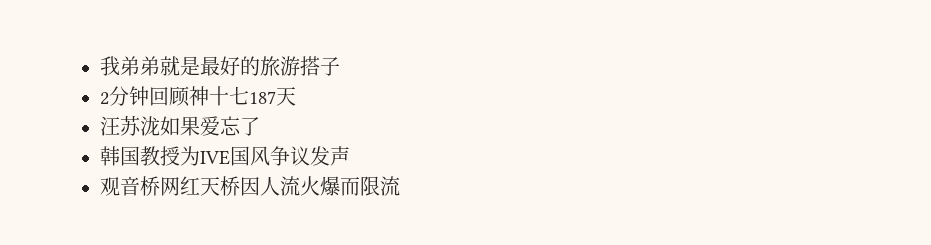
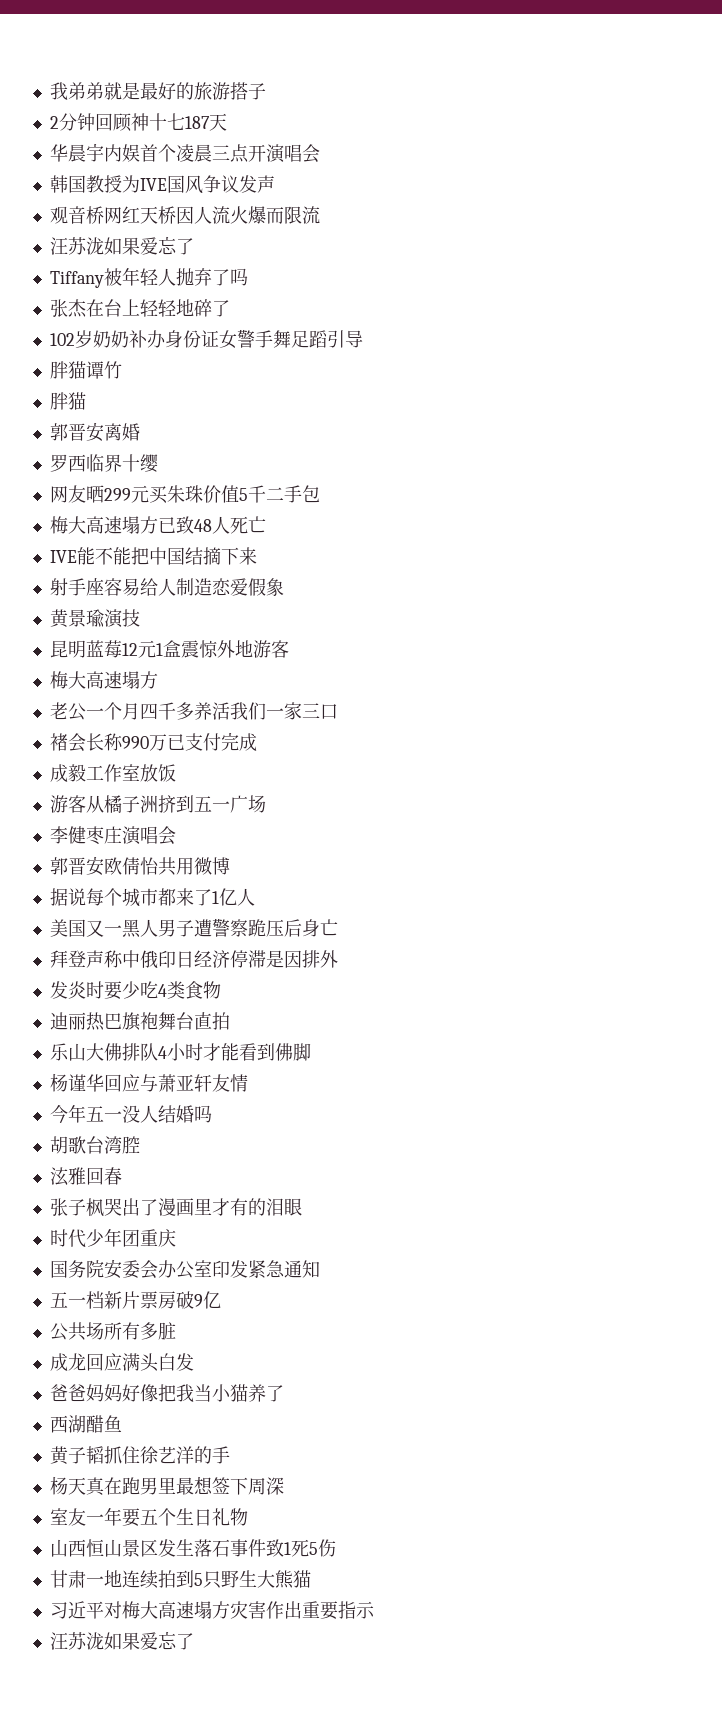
- 汪苏泷如果爱忘了
+ 华晨宇内娱首个凌晨三点开演唱会
  观音桥网红天桥因人流火爆而限流
+ 汪苏泷如果爱忘了
+ Tiffany被年轻人抛弃了吗
+ 张杰在台上轻轻地碎了
+ 102岁奶奶补办身份证女警手舞足蹈引导
+ 胖猫谭竹
+ 胖猫
+ 郭晋安离婚
+ 罗西临界十缨
+ 网友晒299元买朱珠价值5千二手包
+ 梅大高速塌方已致48人死亡
+ IVE能不能把中国结摘下来
+ 射手座容易给人制造恋爱假象
+ 黄景瑜演技
+ 昆明蓝莓12元1盒震惊外地游客
+ 梅大高速塌方
+ 老公一个月四千多养活我们一家三口
+ 褚会长称990万已支付完成
+ 成毅工作室放饭
+ 游客从橘子洲挤到五一广场
+ 李健枣庄演唱会
+ 郭晋安欧倩怡共用微博
+ 据说每个城市都来了1亿人
+ 美国又一黑人男子遭警察跪压后身亡
+ 拜登声称中俄印日经济停滞是因排外
+ 发炎时要少吃4类食物
+ 迪丽热巴旗袍舞台直拍
+ 乐山大佛排队4小时才能看到佛脚
+ 杨谨华回应与萧亚轩友情
+ 今年五一没人结婚吗
+ 胡歌台湾腔
+ 泫雅回春
+ 张子枫哭出了漫画里才有的泪眼
+ 时代少年团重庆
+ 国务院安委会办公室印发紧急通知
+ 五一档新片票房破9亿
+ 公共场所有多脏
+ 成龙回应满头白发
+ 爸爸妈妈好像把我当小猫养了
+ 西湖醋鱼
+ 黄子韬抓住徐艺洋的手
+ 杨天真在跑男里最想签下周深
+ 室友一年要五个生日礼物
+ 山西恒山景区发生落石事件致1死5伤
+ 甘肃一地连续拍到5只野生大熊猫
+ 习近平对梅大高速塌方灾害作出重要指示
+ 汪苏泷如果爱忘了

